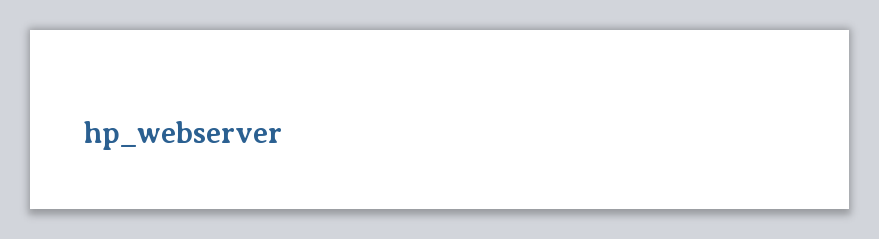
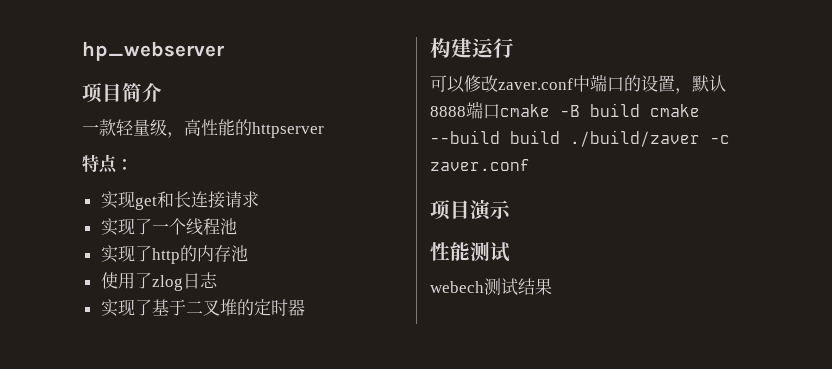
+ 项目简介
+ 一款轻量级，高性能的httpserver
+ 特点：
+ 实现get和长连接请求
+ 实现了一个线程池
+ 实现了http的内存池
+ 使用了zlog日志
+ 实现了基于二叉堆的定时器
+ 构建运行
+ 可以修改zaver.conf中端口的设置，默认8888端口cmake -B build cmake --build build ./build/zaver -c zaver.conf
+ 项目演示
+ 性能测试
+ webech测试结果

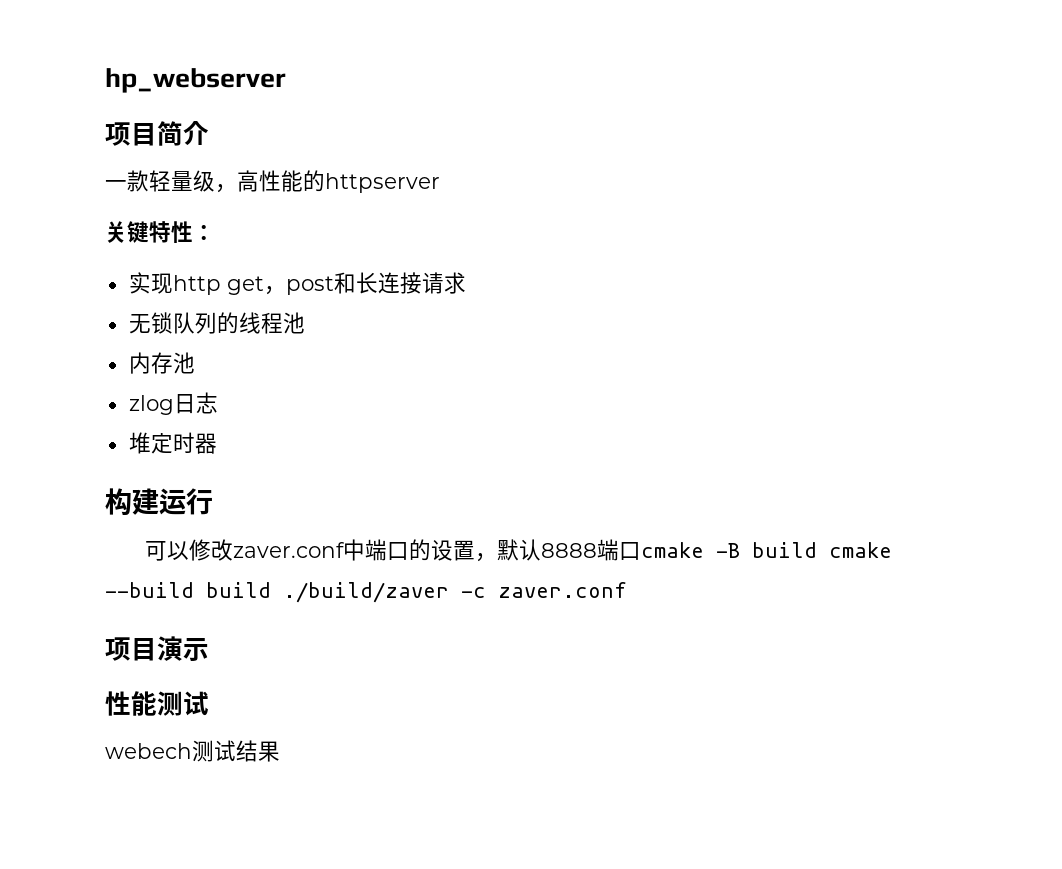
- 特点：
+ 关键特性：
- 实现get和长连接请求
+ 实现http get，post和长连接请求
- 实现了一个线程池
+ 无锁队列的线程池
- 实现了http的内存池
+ 内存池
- 使用了zlog日志
+ zlog日志
- 实现了基于二叉堆的定时器
+ 堆定时器

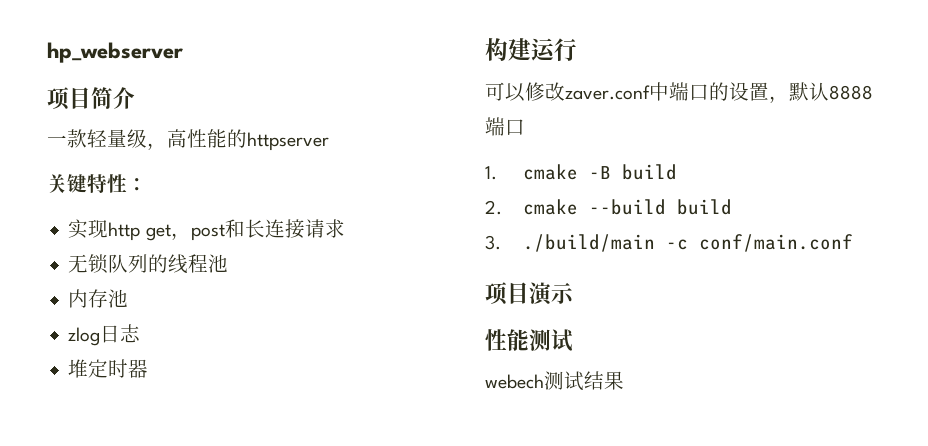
- 可以修改zaver.conf中端口的设置，默认8888端口cmake -B build cmake --build build ./build/zaver -c zaver.conf
+ 可以修改zaver.conf中端口的设置，默认8888端口
+ 1. cmake -B build
+ 2. cmake --build build
+ 3. ./build/main -c conf/main.conf

